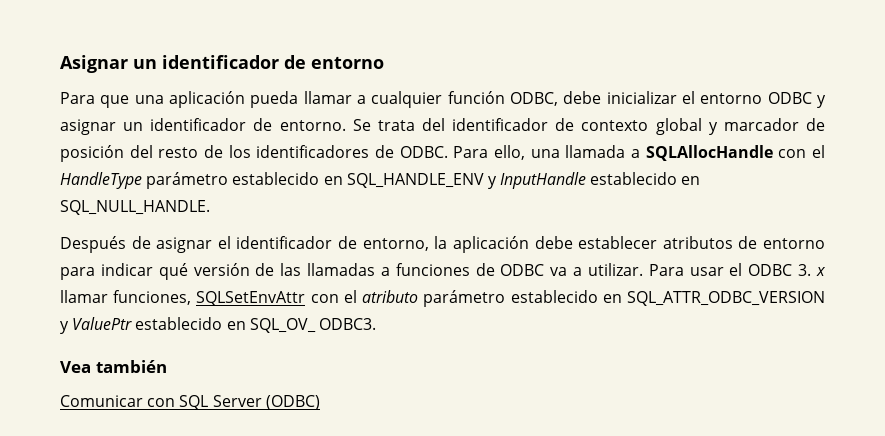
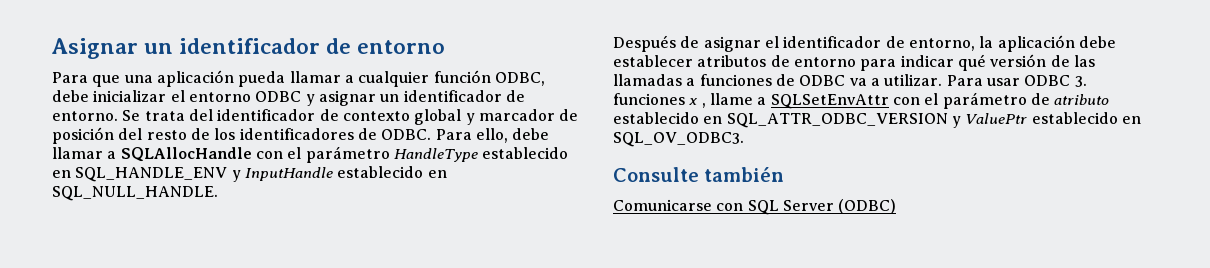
- Para ello, una llamada a SQLAllocHandle con el HandleType parámetro establecido en SQL_HANDLE_ENV y InputHandle establecido en SQL_NULL_HANDLE.
+ Para ello, debe llamar a SQLAllocHandle con el parámetro HandleType establecido en SQL_HANDLE_ENV y InputHandle establecido en SQL_NULL_HANDLE.
- Para usar el ODBC 3. x llamar funciones, SQLSetEnvAttr con el atributo parámetro establecido en SQL_ATTR_ODBC_VERSION y ValuePtr establecido en SQL_OV_ ODBC3.
- Vea también
+ Para usar ODBC 3. funciones x , llame a SQLSetEnvAttr con el parámetro de atributo establecido en SQL_ATTR_ODBC_VERSION y ValuePtr establecido en SQL_OV_ODBC3.
+ Consulte también
- Comunicar con SQL Server (ODBC)
+ Comunicarse con SQL Server (ODBC)

